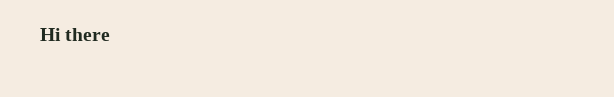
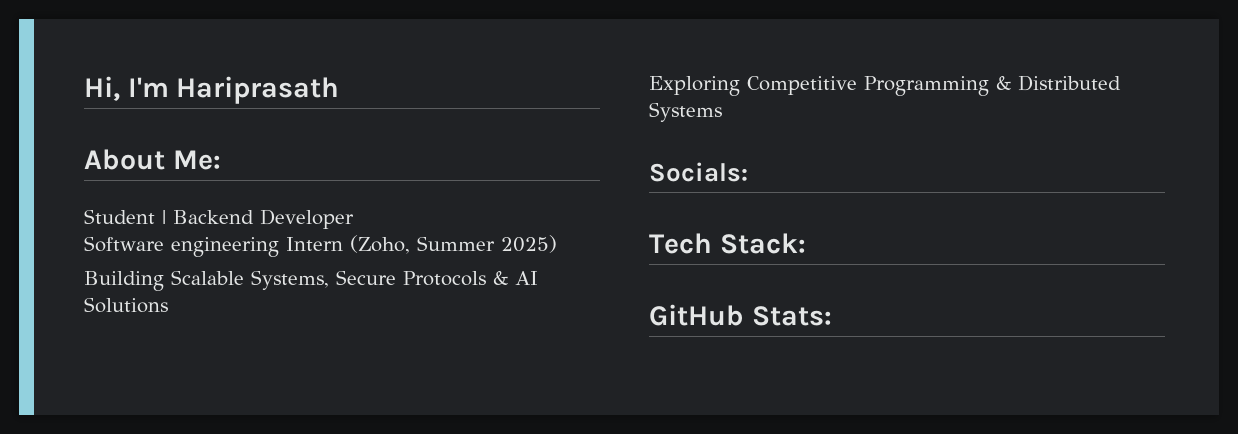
- Hi there
+ Hi, I'm Hariprasath
+ About Me:
+ Student | Backend Developer
+ Software engineering Intern (Zoho, Summer 2025)
+ Building Scalable Systems, Secure Protocols & AI Solutions
+ Exploring Competitive Programming & Distributed Systems
+ Socials:
+ Tech Stack:
+ GitHub Stats:

